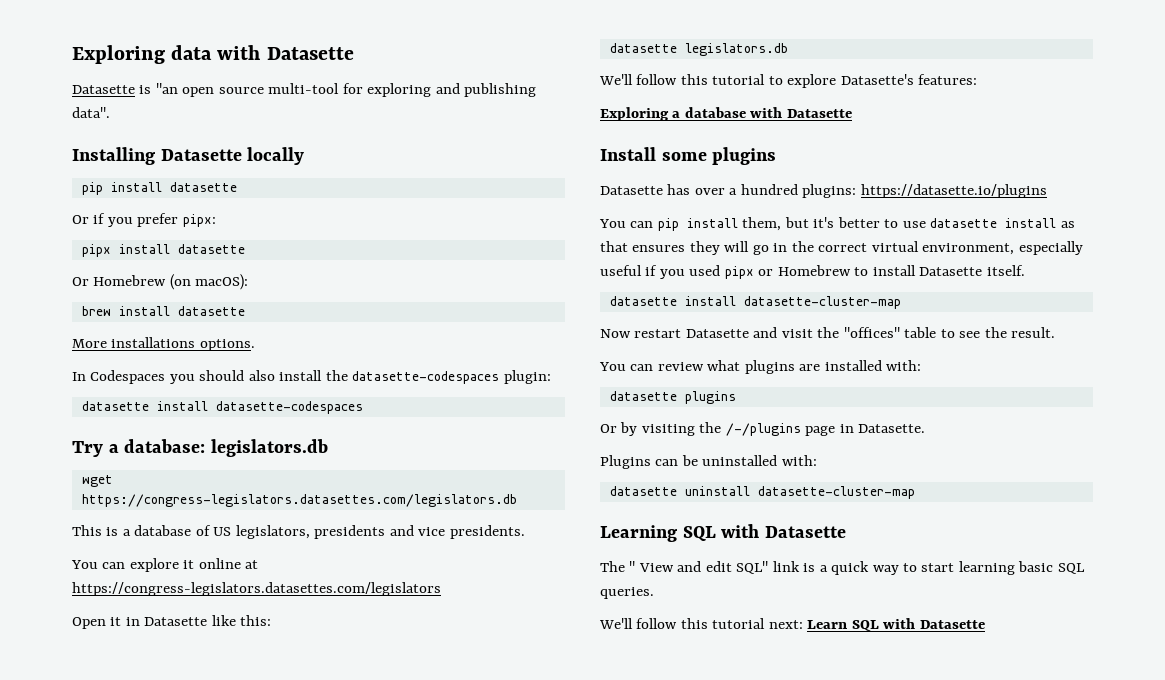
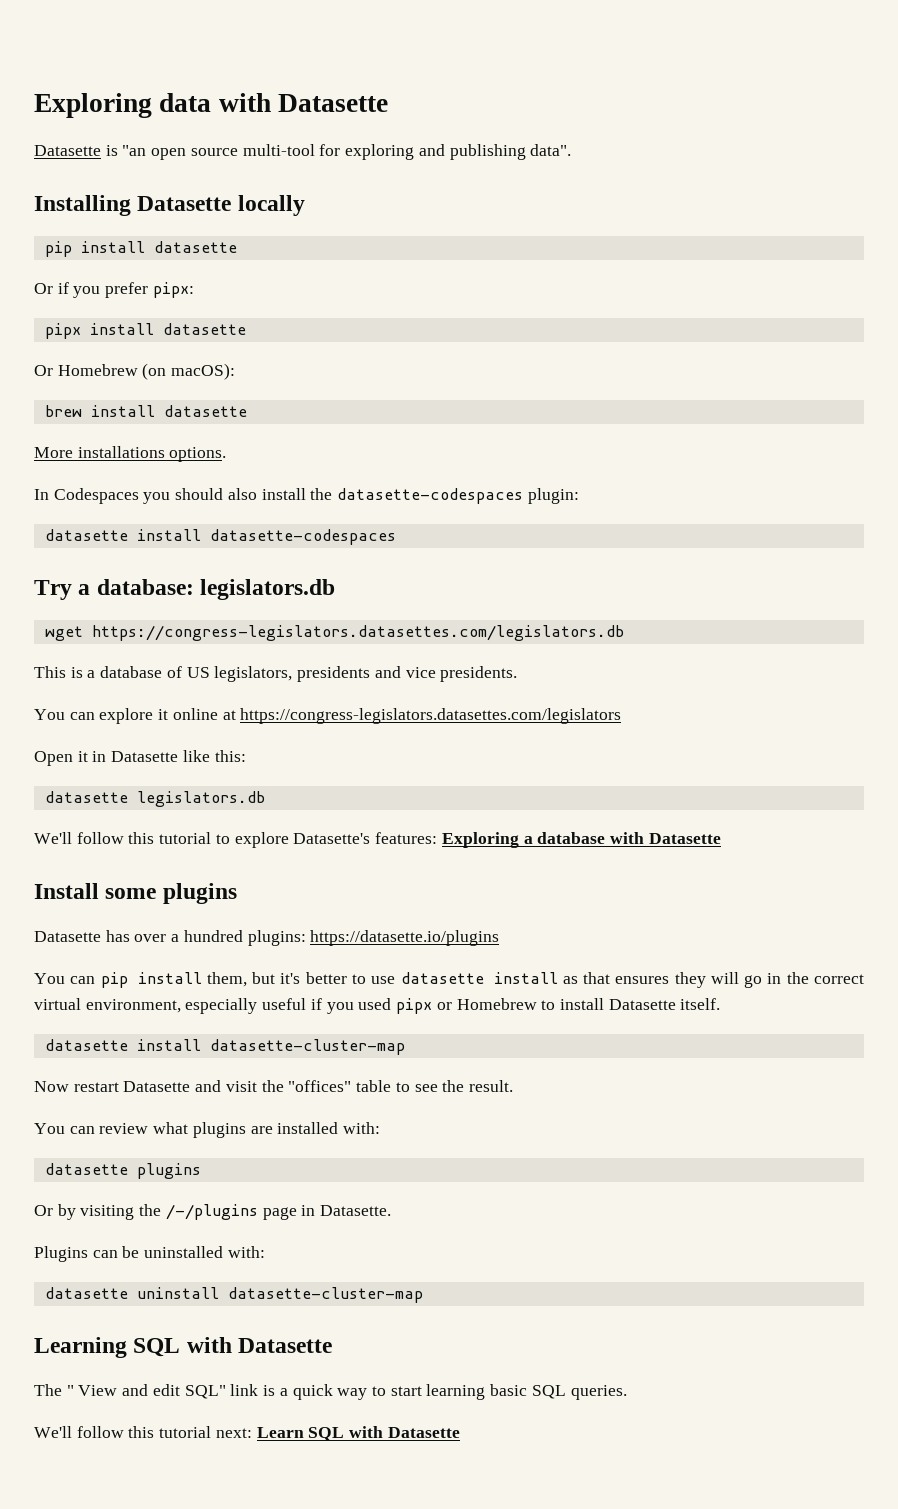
- We'll follow this tutorial to explore Datasette's features:
- Exploring a database with Datasette
+ We'll follow this tutorial to explore Datasette's features: Exploring a database with Datasette

